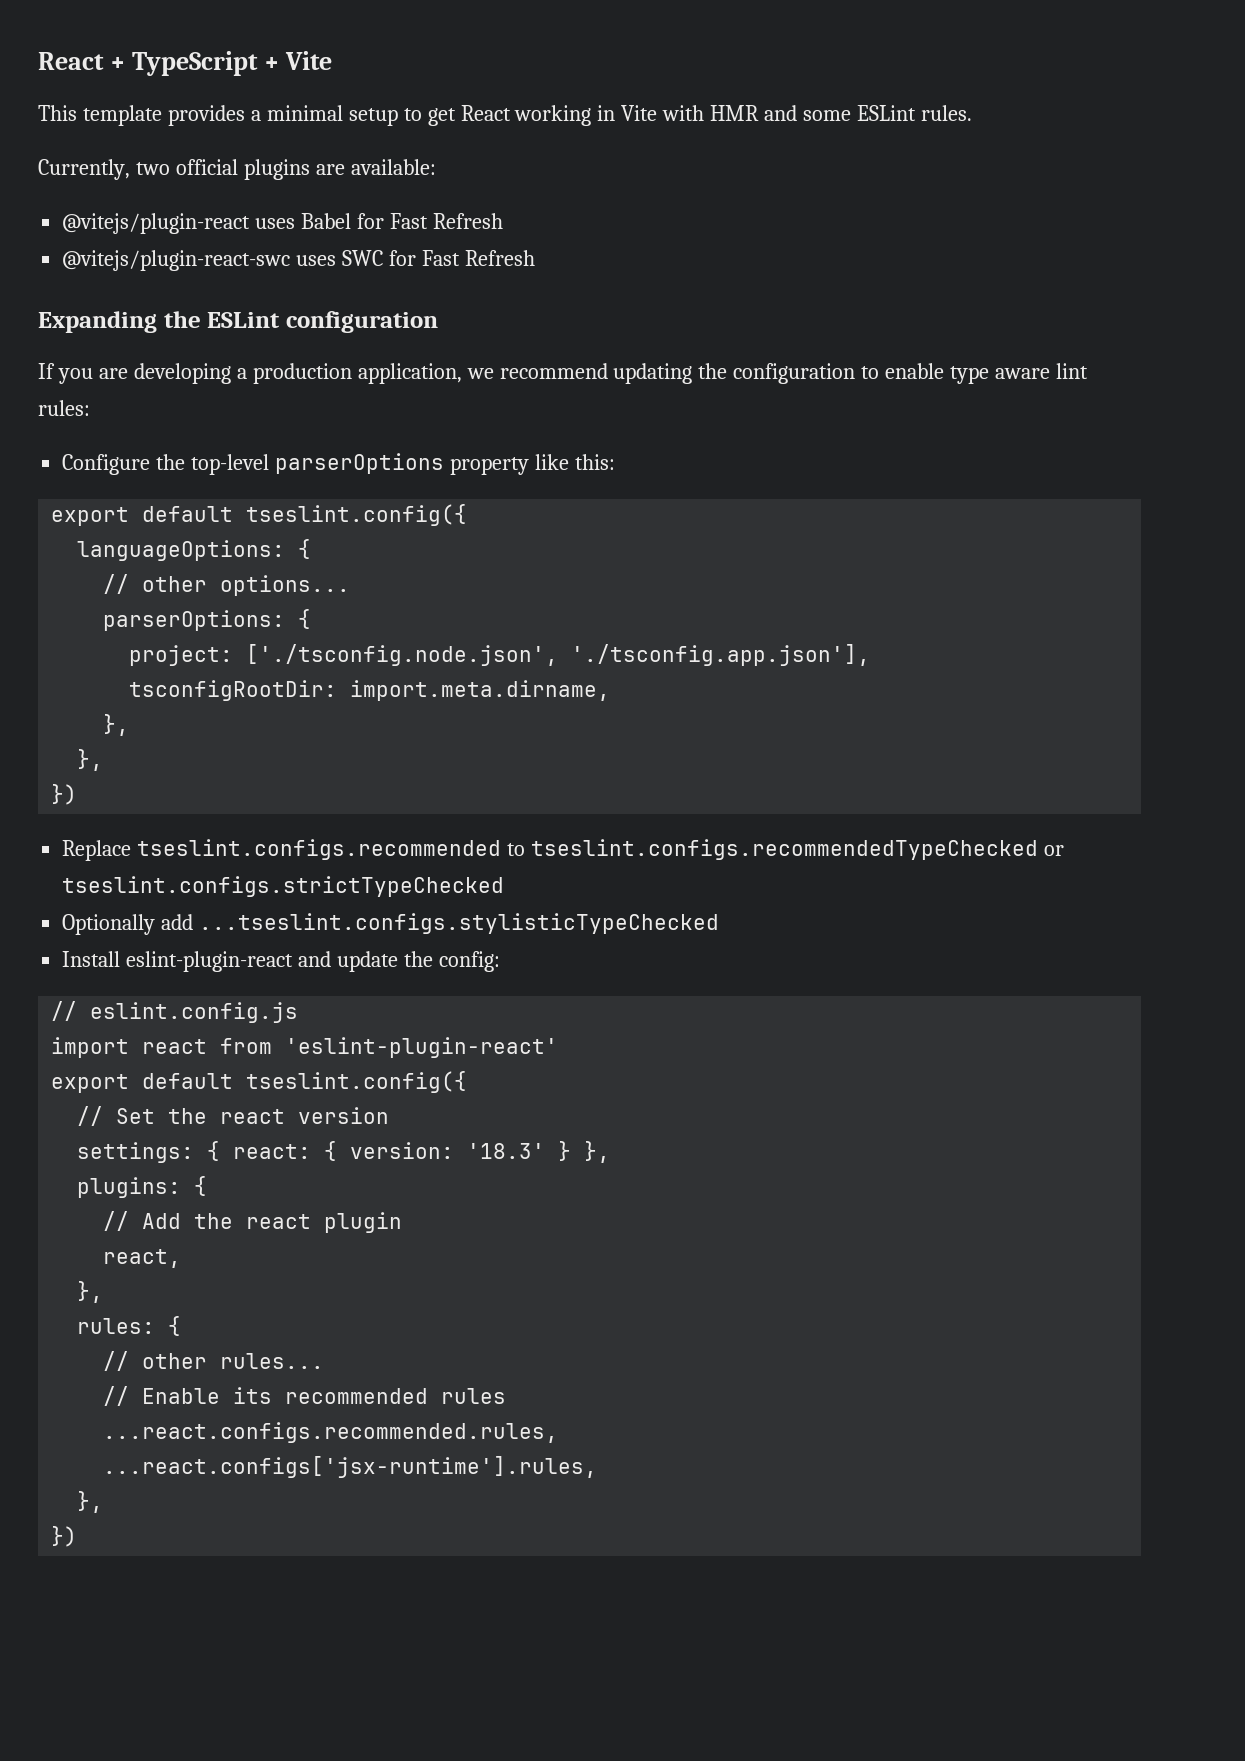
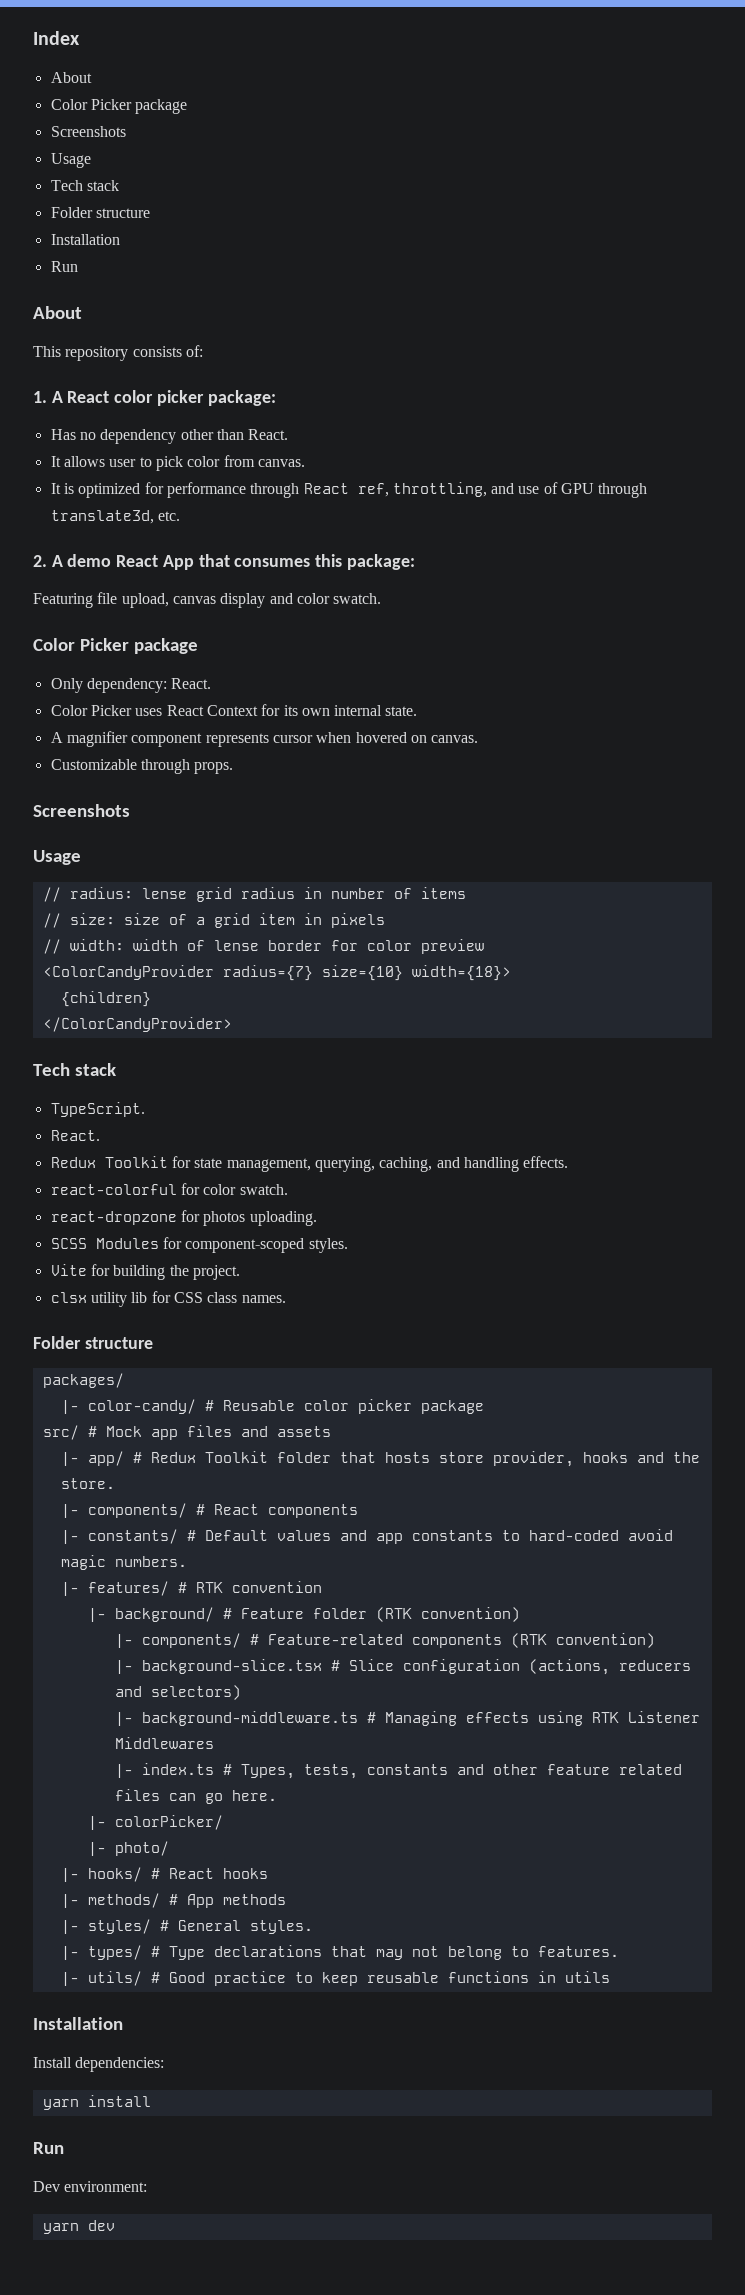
- React + TypeScript + Vite
- This template provides a minimal setup to get React working in Vite with HMR and some ESLint rules.
- Currently, two official plugins are available:
- @vitejs/plugin-react uses Babel for Fast Refresh
- @vitejs/plugin-react-swc uses SWC for Fast Refresh
- Expanding the ESLint configuration
- If you are developing a production application, we recommend updating the configuration to enable type aware lint rules:
- Configure the top-level parserOptions property like this:
- export default tseslint.config({
- languageOptions: {
- // other options...
- parserOptions: {
- project: ['./tsconfig.node.json', './tsconfig.app.json'],
- tsconfigRootDir: import.meta.dirname,
- },
- },
- })
- Replace tseslint.configs.recommended to tseslint.configs.recommendedTypeChecked or tseslint.configs.strictTypeChecked
- Optionally add ...tseslint.configs.stylisticTypeChecked
- Install eslint-plugin-react and update the config:
- // eslint.config.js
- import react from 'eslint-plugin-react'
- export default tseslint.config({
- // Set the react version
- settings: { react: { version: '18.3' } },
- plugins: {
- // Add the react plugin
- react,
- },
- rules: {
- // other rules...
- // Enable its recommended rules
- ...react.configs.recommended.rules,
- ...react.configs['jsx-runtime'].rules,
- },
- })
+ Index
+ About
+ Color Picker package
+ Screenshots
+ Usage
+ Tech stack
+ Folder structure
+ Installation
+ Run
+ About
+ This repository consists of:
+ 1. A React color picker package:
+ Has no dependency other than React.
+ It allows user to pick color from canvas.
+ It is optimized for performance through React ref, throttling, and use of GPU through translate3d, etc.
+ 2. A demo React App that consumes this package:
+ Featuring file upload, canvas display and color swatch.
+ Color Picker package
+ Only dependency: React.
+ Color Picker uses React Context for its own internal state.
+ A magnifier component represents cursor when hovered on canvas.
+ Customizable through props.
+ Screenshots
+ Usage
+ // radius: lense grid radius in number of items
+ // size: size of a grid item in pixels
+ // width: width of lense border for color preview
+ <ColorCandyProvider radius={7} size={10} width={18}>
+ {children}
+ </ColorCandyProvider>
+ Tech stack
+ TypeScript.
+ React.
+ Redux Toolkit for state management, querying, caching, and handling effects.
+ react-colorful for color swatch.
+ react-dropzone for photos uploading.
+ SCSS Modules for component-scoped styles.
+ Vite for building the project.
+ clsx utility lib for CSS class names.
+ Folder structure
+ packages/
+ |- color-candy/ # Reusable color picker package
+ src/ # Mock app files and assets
+ |- app/ # Redux Toolkit folder that hosts store provider, hooks and the store.
+ |- components/ # React components
+ |- constants/ # Default values and app constants to hard-coded avoid magic numbers.
+ |- features/ # RTK convention
+ |- background/ # Feature folder (RTK convention)
+ |- components/ # Feature-related components (RTK convention)
+ |- background-slice.tsx # Slice configuration (actions, reducers and selectors)
+ |- background-middleware.ts # Managing effects using RTK Listener Middlewares
+ |- index.ts # Types, tests, constants and other feature related files can go here.
+ |- colorPicker/
+ |- photo/
+ |- hooks/ # React hooks
+ |- methods/ # App methods
+ |- styles/ # General styles.
+ |- types/ # Type declarations that may not belong to features.
+ |- utils/ # Good practice to keep reusable functions in utils
+ Installation
+ Install dependencies:
+ yarn install
+ Run
+ Dev environment:
+ yarn dev

